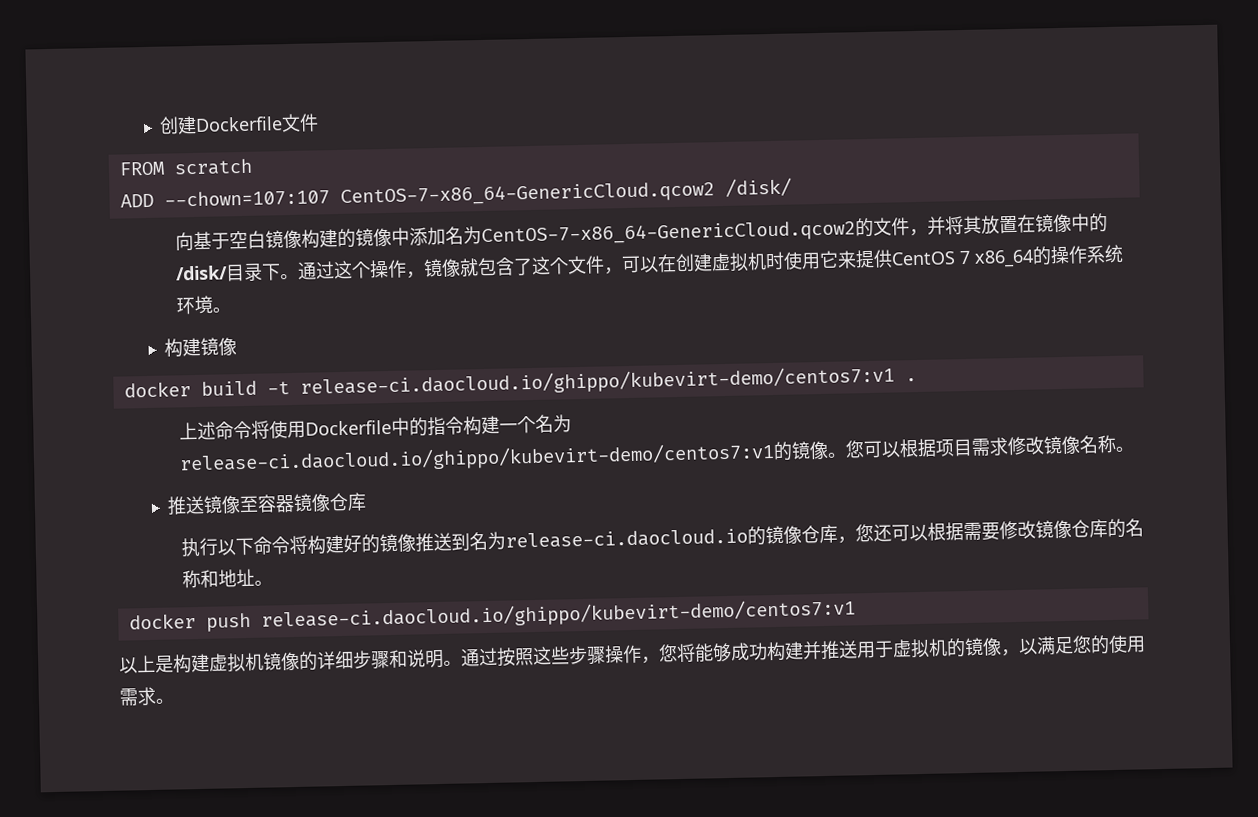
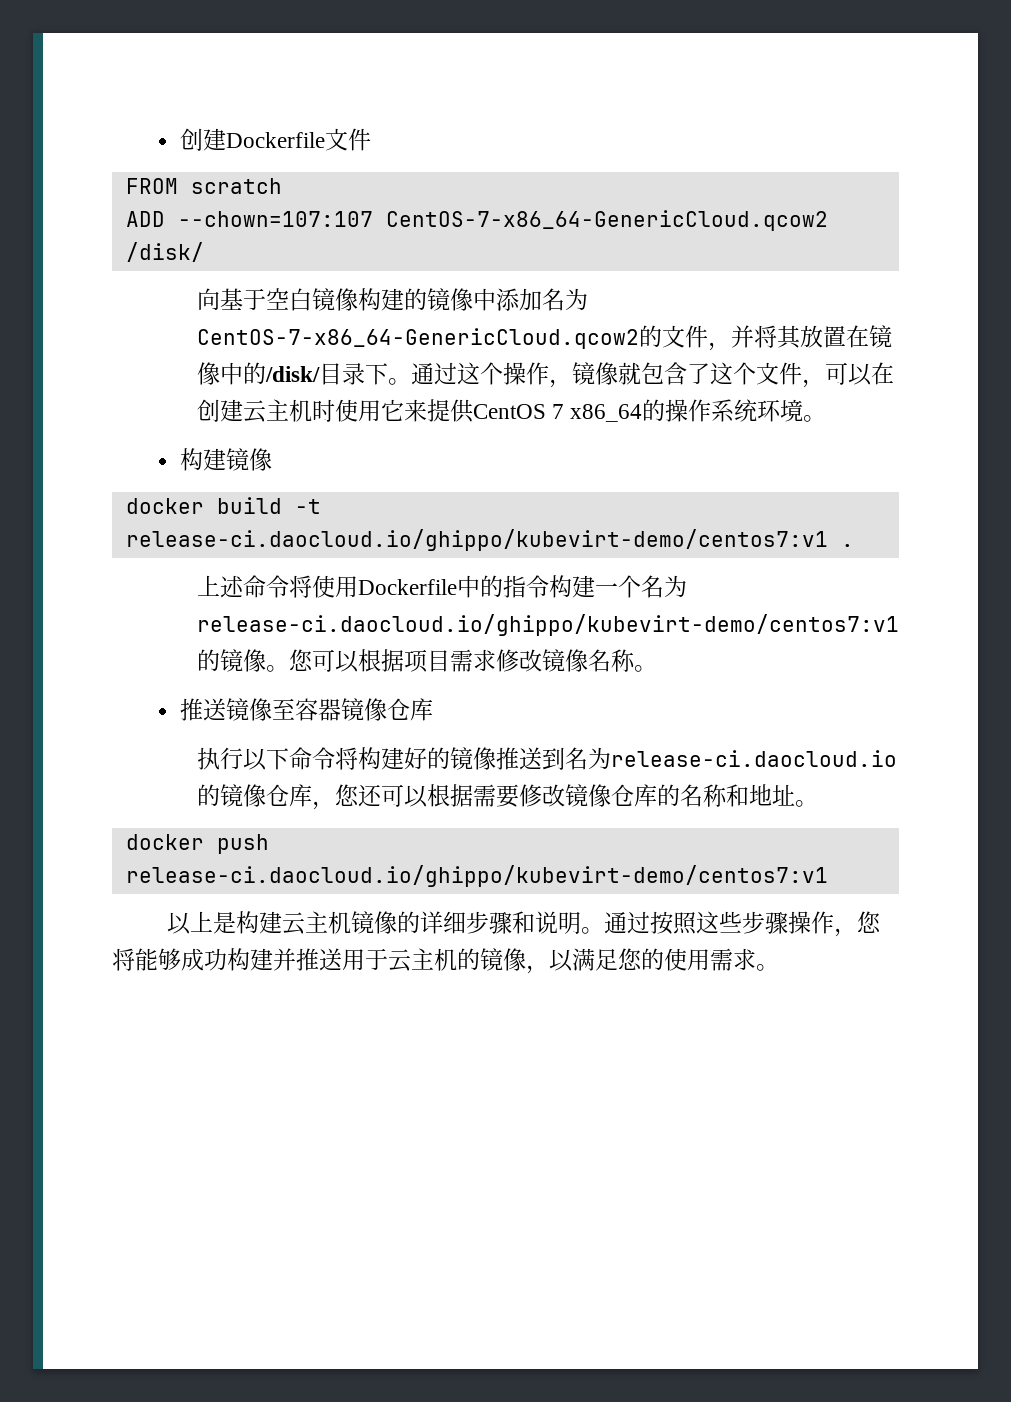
- 通过这个操作，镜像就包含了这个文件，可以在创建虚拟机时使用它来提供CentOS 7 x86_64的操作系统环境。
+ 通过这个操作，镜像就包含了这个文件，可以在创建云主机时使用它来提供CentOS 7 x86_64的操作系统环境。
- 以上是构建虚拟机镜像的详细步骤和说明。
+ 以上是构建云主机镜像的详细步骤和说明。
- 通过按照这些步骤操作，您将能够成功构建并推送用于虚拟机的镜像，以满足您的使用需求。
+ 通过按照这些步骤操作，您将能够成功构建并推送用于云主机的镜像，以满足您的使用需求。

